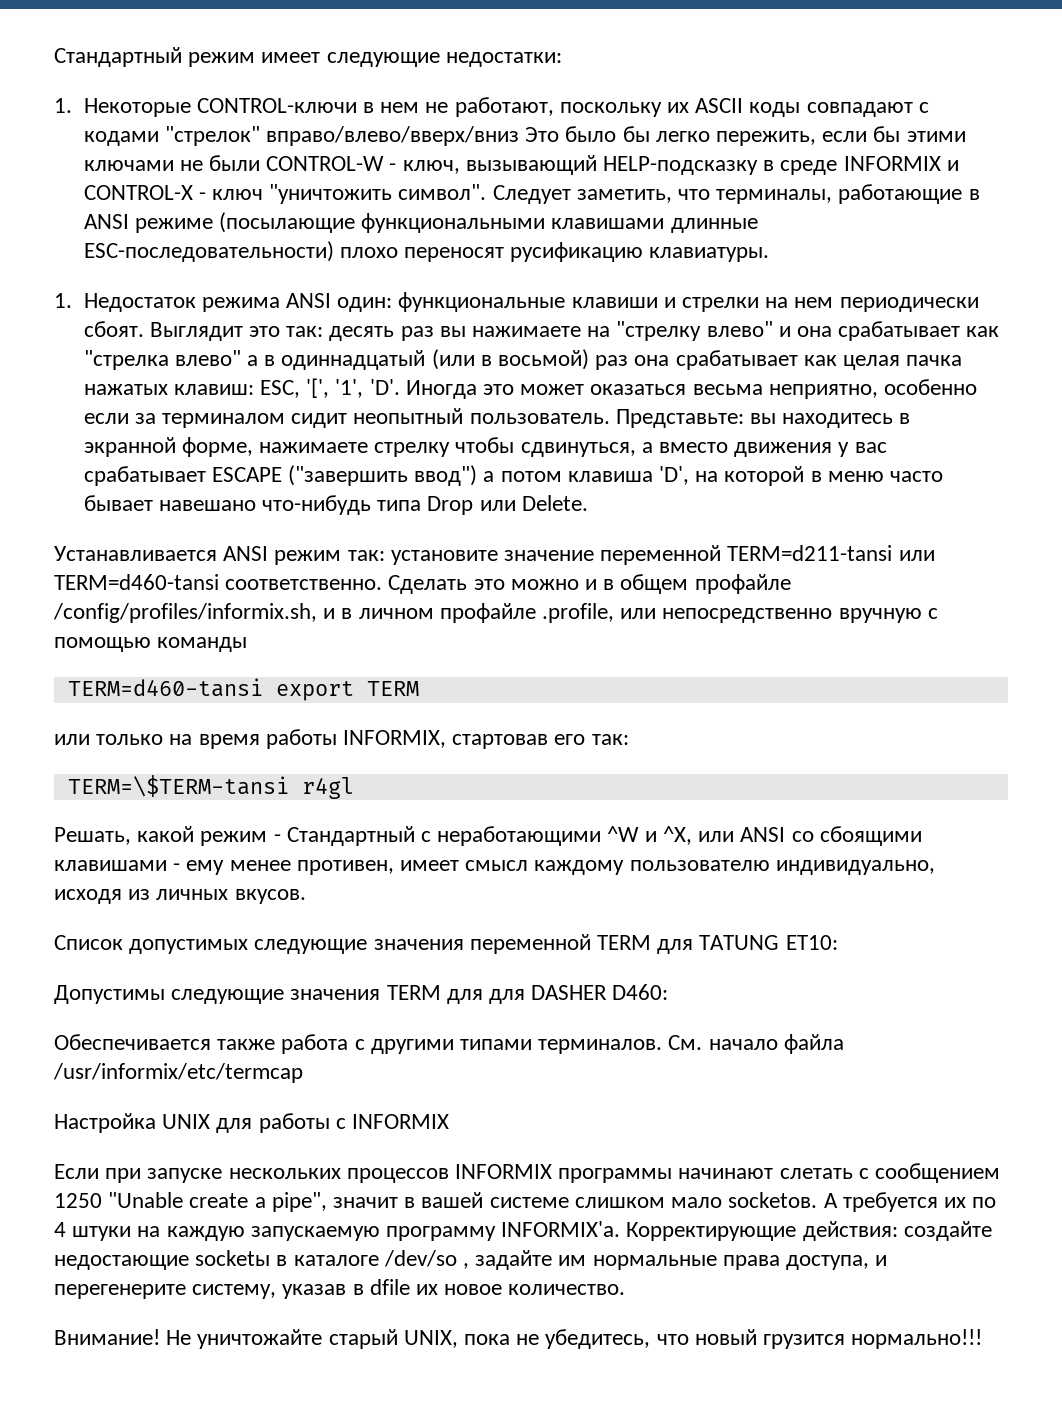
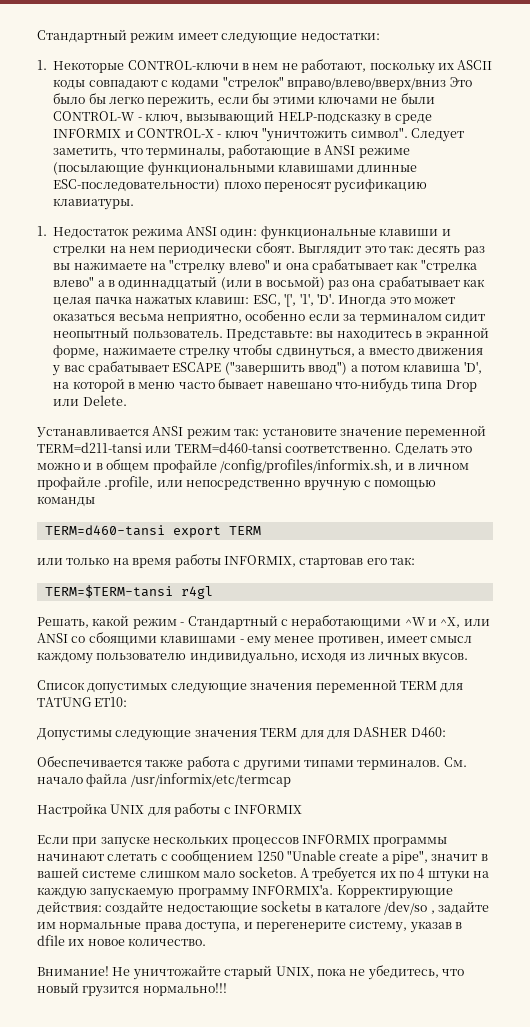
- TERM=\$TERM-tansi r4gl
+ TERM=$TERM-tansi r4gl

